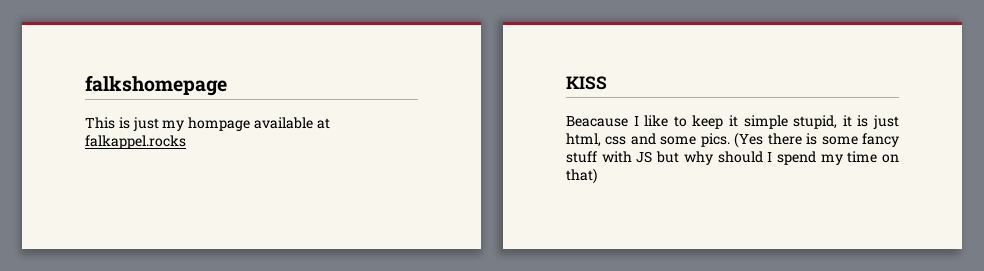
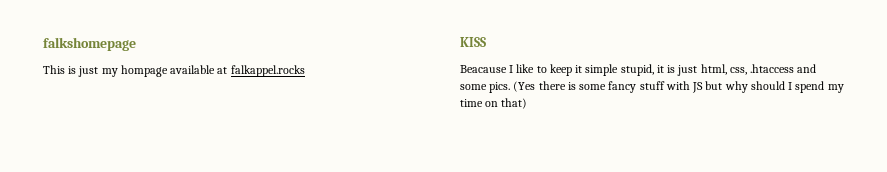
- Beacause I like to keep it simple stupid, it is just html, css and some pics.
+ Beacause I like to keep it simple stupid, it is just html, css, .htaccess and some pics.

